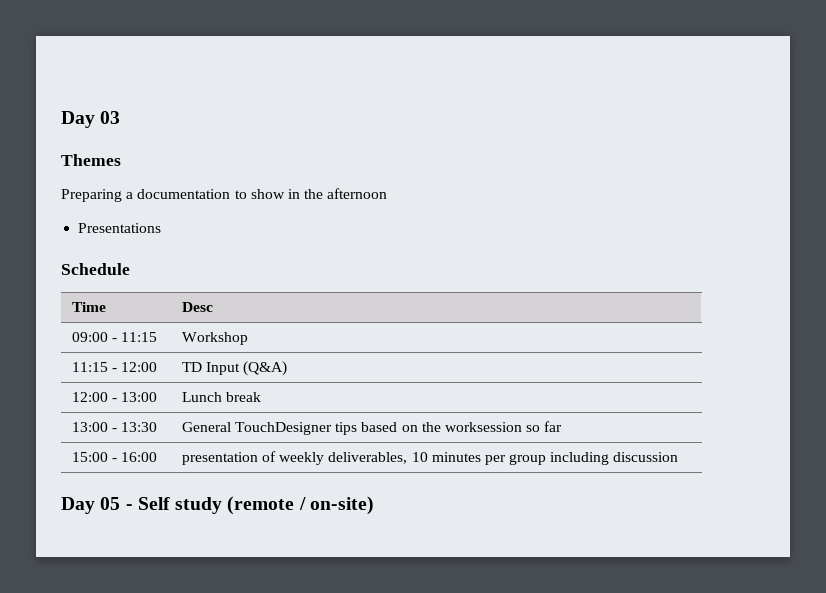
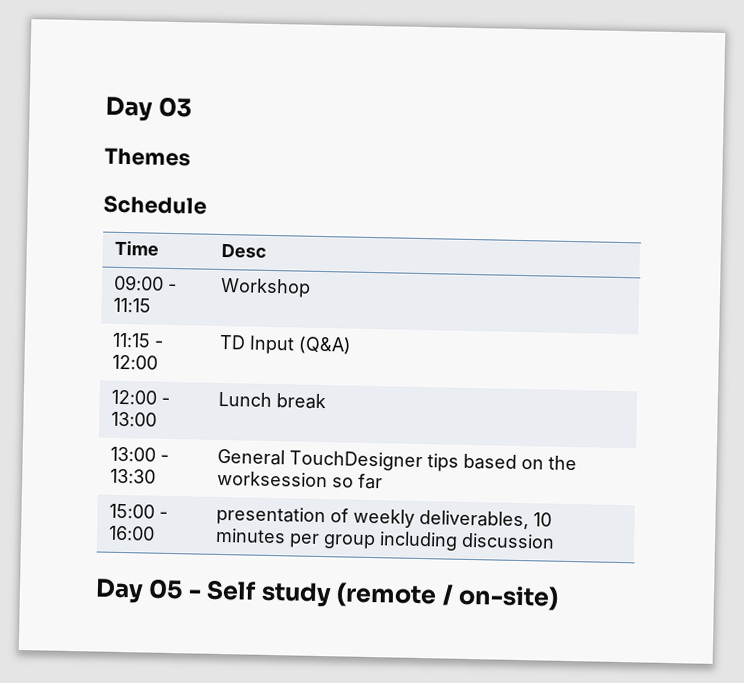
- Preparing a documentation to show in the afternoon
- Presentations

